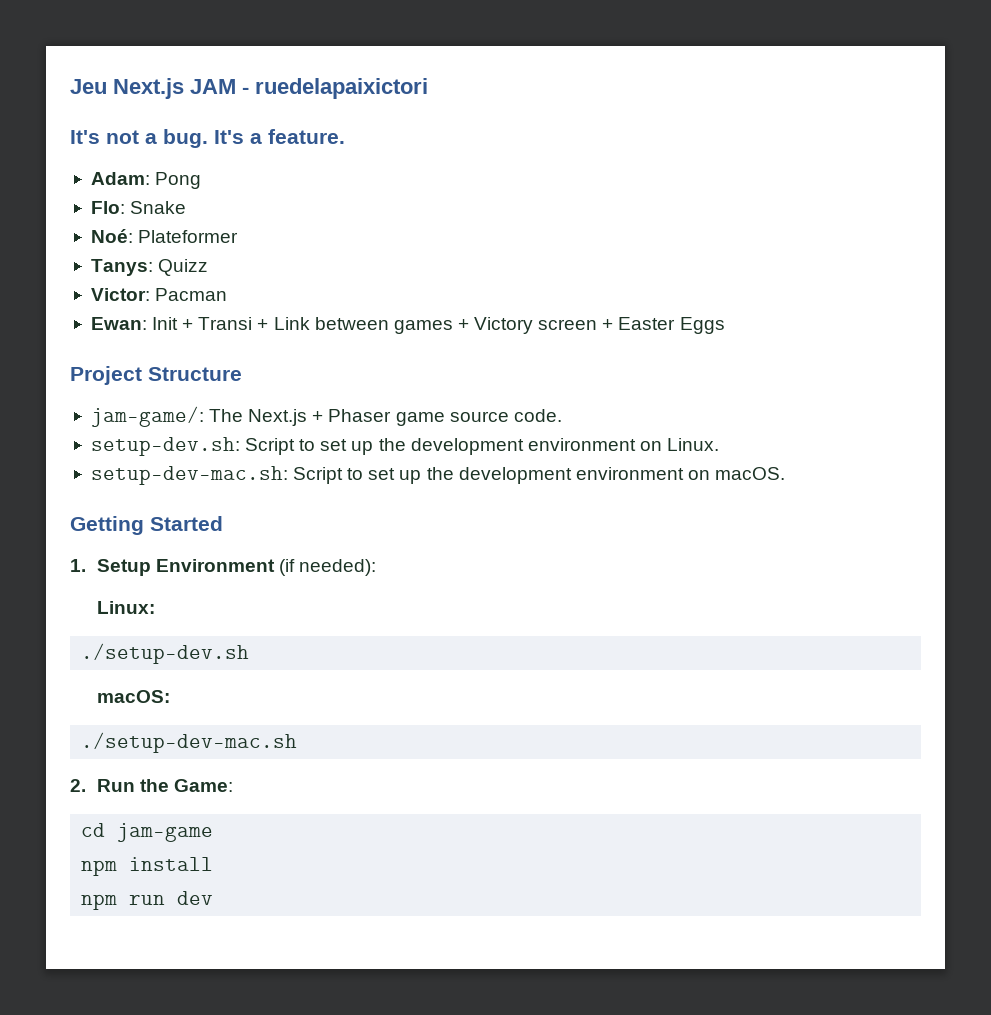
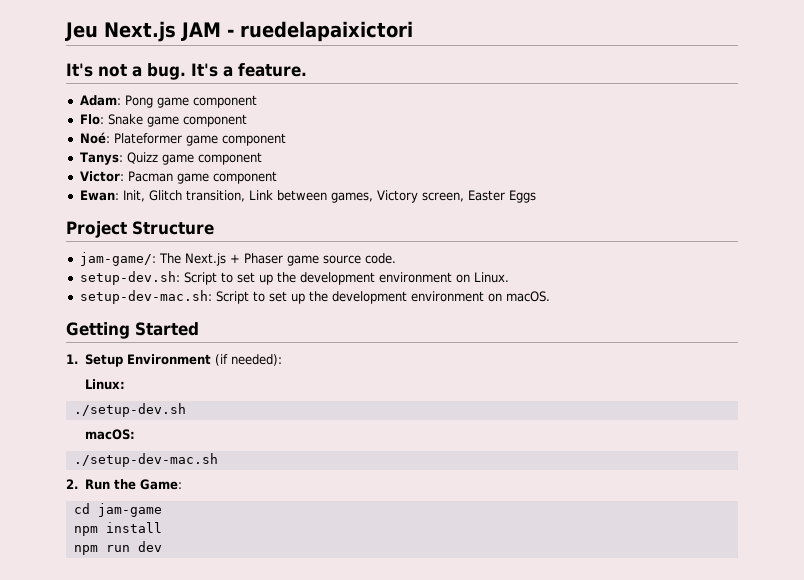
- Adam: Pong
+ Adam: Pong game component
- Flo: Snake
+ Flo: Snake game component
- Noé: Plateformer
+ Noé: Plateformer game component
- Tanys: Quizz
+ Tanys: Quizz game component
- Victor: Pacman
+ Victor: Pacman game component
- Ewan: Init + Transi + Link between games + Victory screen + Easter Eggs
+ Ewan: Init, Glitch transition, Link between games, Victory screen, Easter Eggs

